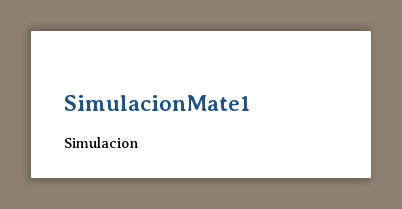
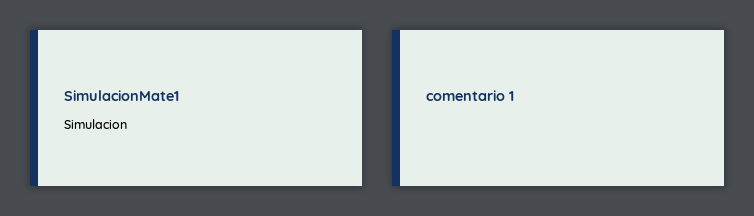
+ comentario 1

